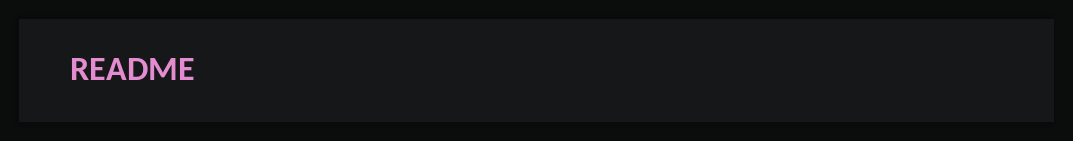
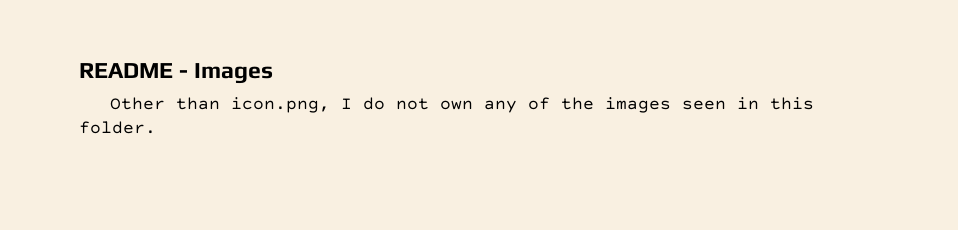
- README
+ README - Images
+ Other than icon.png, I do not own any of the images seen in this folder.

